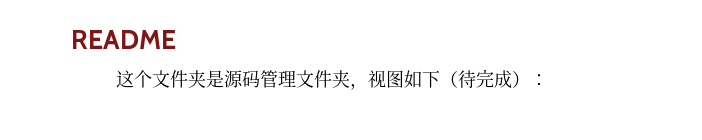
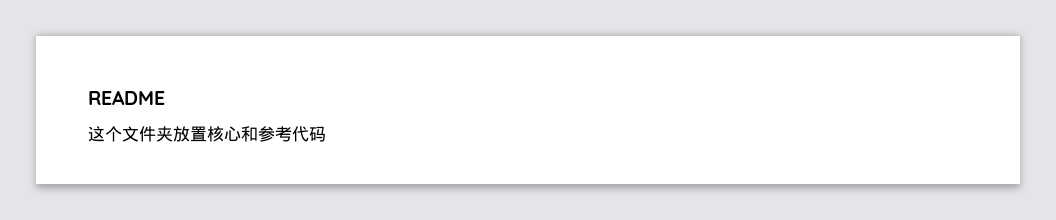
- 这个文件夹是源码管理文件夹，视图如下（待完成）：
+ 这个文件夹放置核心和参考代码

